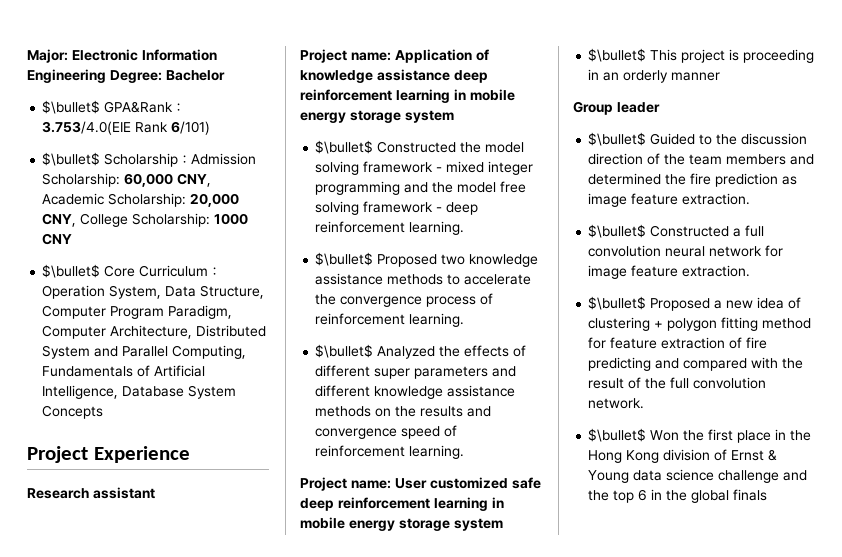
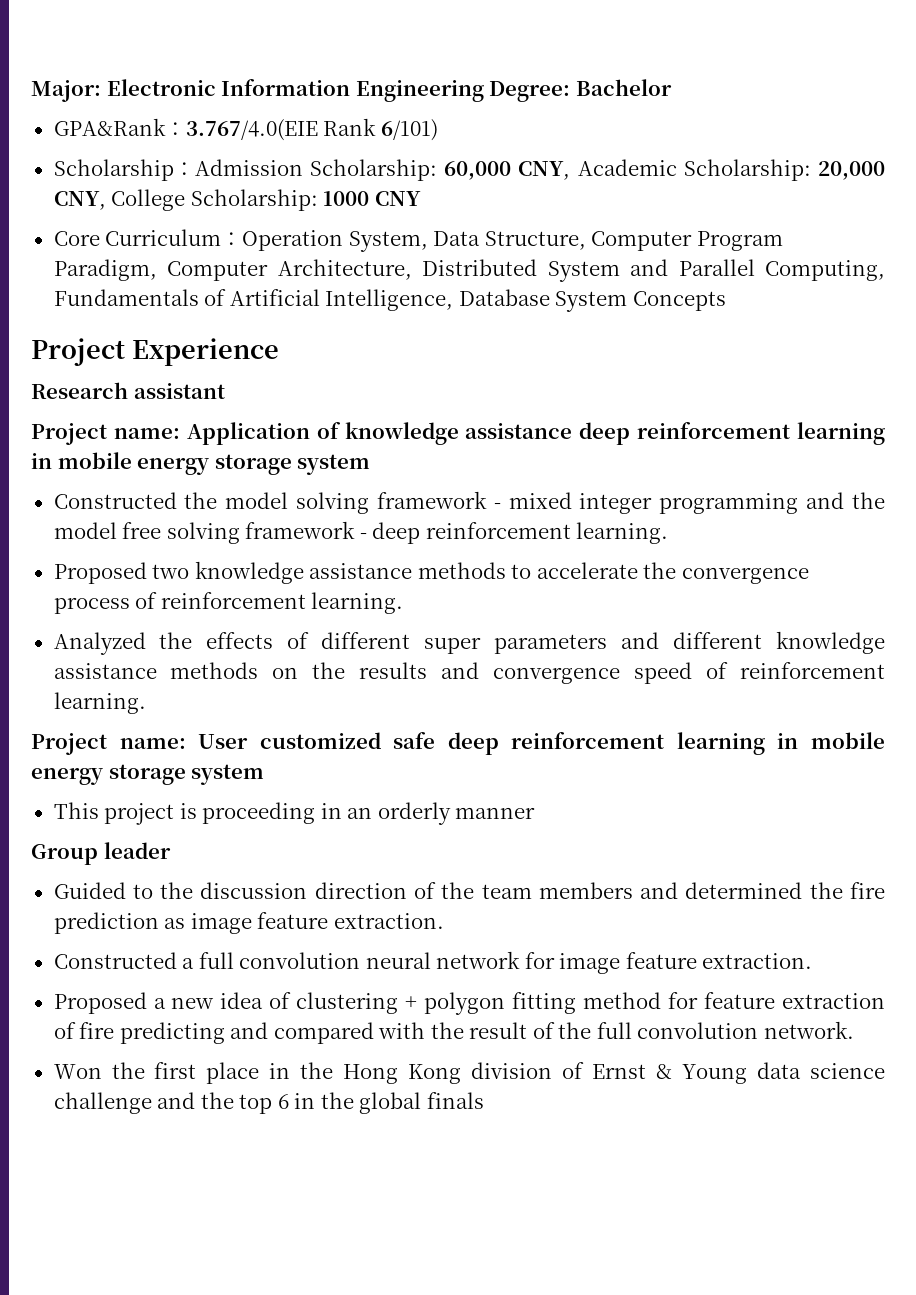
- $\bullet$ GPA&Rank：3.753/4.0(EIE Rank 6/101)
+ GPA&Rank：3.767/4.0(EIE Rank 6/101)
- $\bullet$ Scholarship：Admission Scholarship: 60,000 CNY, Academic Scholarship: 20,000 CNY, College Scholarship: 1000 CNY
+ Scholarship：Admission Scholarship: 60,000 CNY, Academic Scholarship: 20,000 CNY, College Scholarship: 1000 CNY
- $\bullet$ Core Curriculum：Operation System, Data Structure, Computer Program Paradigm, Computer Architecture, Distributed System and Parallel Computing, Fundamentals of Artificial Intelligence, Database System Concepts
+ Core Curriculum：Operation System, Data Structure, Computer Program Paradigm, Computer Architecture, Distributed System and Parallel Computing, Fundamentals of Artificial Intelligence, Database System Concepts
- $\bullet$ Constructed the model solving framework - mixed integer programming and the model free solving framework - deep reinforcement learning.
+ Constructed the model solving framework - mixed integer programming and the model free solving framework - deep reinforcement learning.
- $\bullet$ Proposed two knowledge assistance methods to accelerate the convergence process of reinforcement learning.
+ Proposed two knowledge assistance methods to accelerate the convergence process of reinforcement learning.
- $\bullet$ Analyzed the effects of different super parameters and different knowledge assistance methods on the results and convergence speed of reinforcement learning.
+ Analyzed the effects of different super parameters and different knowledge assistance methods on the results and convergence speed of reinforcement learning.
- $\bullet$ This project is proceeding in an orderly manner
+ This project is proceeding in an orderly manner
- $\bullet$ Guided to the discussion direction of the team members and determined the fire prediction as image feature extraction.
+ Guided to the discussion direction of the team members and determined the fire prediction as image feature extraction.
- $\bullet$ Constructed a full convolution neural network for image feature extraction.
+ Constructed a full convolution neural network for image feature extraction.
- $\bullet$ Proposed a new idea of clustering + polygon fitting method for feature extraction of fire predicting and compared with the result of the full convolution network.
+ Proposed a new idea of clustering + polygon fitting method for feature extraction of fire predicting and compared with the result of the full convolution network.
- $\bullet$ Won the first place in the Hong Kong division of Ernst & Young data science challenge and the top 6 in the global finals
+ Won the first place in the Hong Kong division of Ernst & Young data science challenge and the top 6 in the global finals

